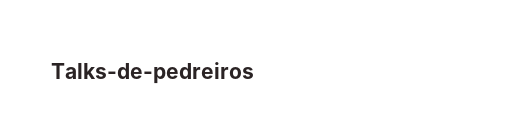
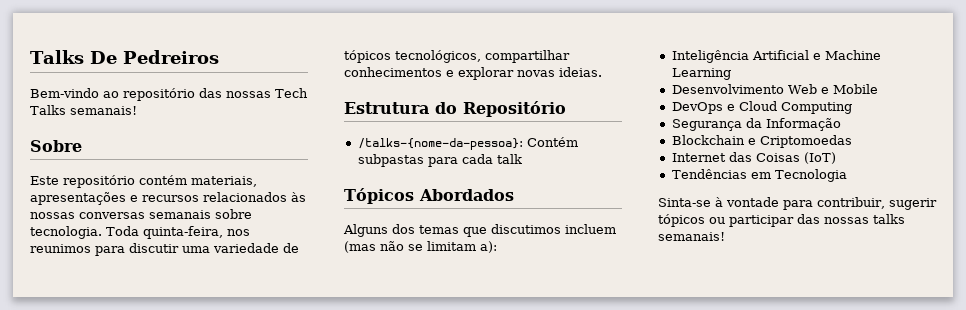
- Talks-de-pedreiros
+ Talks De Pedreiros
+ Bem-vindo ao repositório das nossas Tech Talks semanais!
+ Sobre
+ Este repositório contém materiais, apresentações e recursos relacionados às nossas conversas semanais sobre tecnologia. Toda quinta-feira, nos reunimos para discutir uma variedade de tópicos tecnológicos, compartilhar conhecimentos e explorar novas ideias.
+ Estrutura do Repositório
+ /talks-{nome-da-pessoa}: Contém subpastas para cada talk
+ Tópicos Abordados
+ Alguns dos temas que discutimos incluem (mas não se limitam a):
+ Inteligência Artificial e Machine Learning
+ Desenvolvimento Web e Mobile
+ DevOps e Cloud Computing
+ Segurança da Informação
+ Blockchain e Criptomoedas
+ Internet das Coisas (IoT)
+ Tendências em Tecnologia
+ Sinta-se à vontade para contribuir, sugerir tópicos ou participar das nossas talks semanais!

